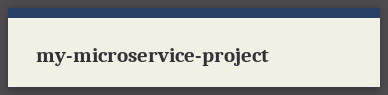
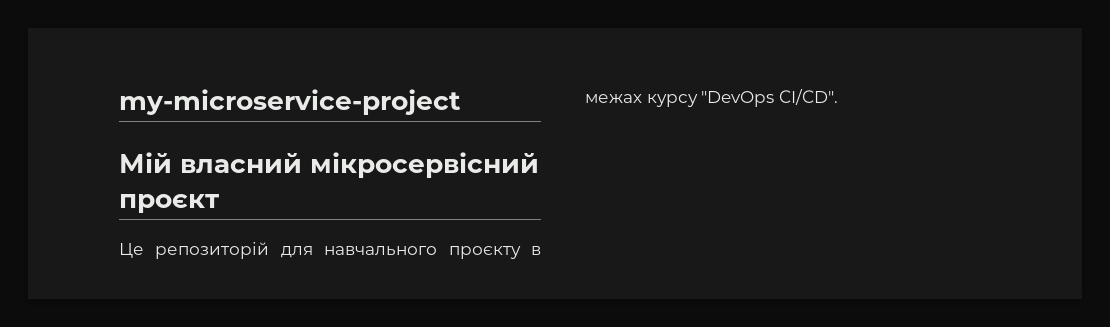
+ Мій власний мікросервісний проєкт
+ Це репозиторій для навчального проєкту в межах курсу "DevOps CI/CD".

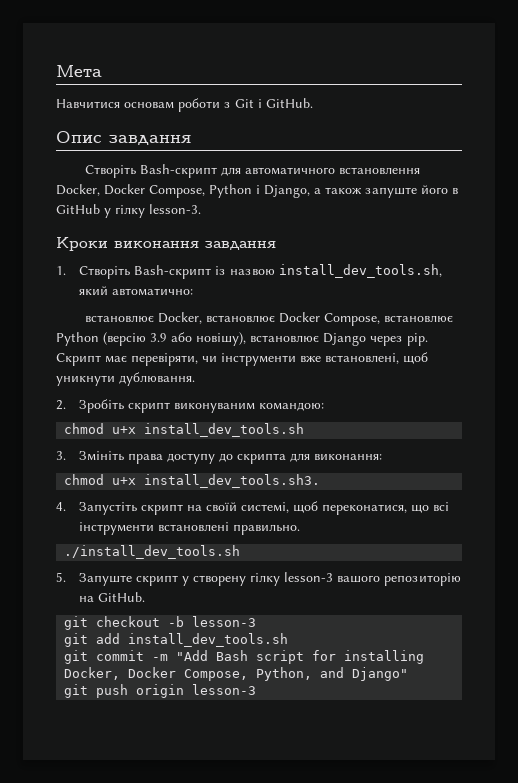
- my-microservice-project
- Мій власний мікросервісний проєкт
- Це репозиторій для навчального проєкту в межах курсу "DevOps CI/CD".
+ Мета
+ Навчитися основам роботи з Git і GitHub.
+ Опис завдання
+ Створіть Bash-скрипт для автоматичного встановлення Docker, Docker Compose, Python і Django, а також запуште його в GitHub у гілку lesson-3.
+ Кроки виконання завдання
+ 1. Створіть Bash-скрипт із назвою install_dev_tools.sh, який автоматично:
+ встановлює Docker, встановлює Docker Compose, встановлює Python (версію 3.9 або новішу), встановлює Django через pip. Скрипт має перевіряти, чи інструменти вже встановлені, щоб уникнути дублювання.
+ 2. Зробіть скрипт виконуваним командою:
+ chmod u+x install_dev_tools.sh
+ 3. Змініть права доступу до скрипта для виконання:
+ chmod u+x install_dev_tools.sh3.
+ 4. Запустіть скрипт на своїй системі, щоб переконатися, що всі інструменти встановлені правильно.
+ ./install_dev_tools.sh
+ 5. Запуште скрипт у створену гілку lesson-3 вашого репозиторію на GitHub.
+ git checkout -b lesson-3
+ git add install_dev_tools.sh
+ git commit -m "Add Bash script for installing Docker, Docker Compose, Python, and Django"
+ git push origin lesson-3

